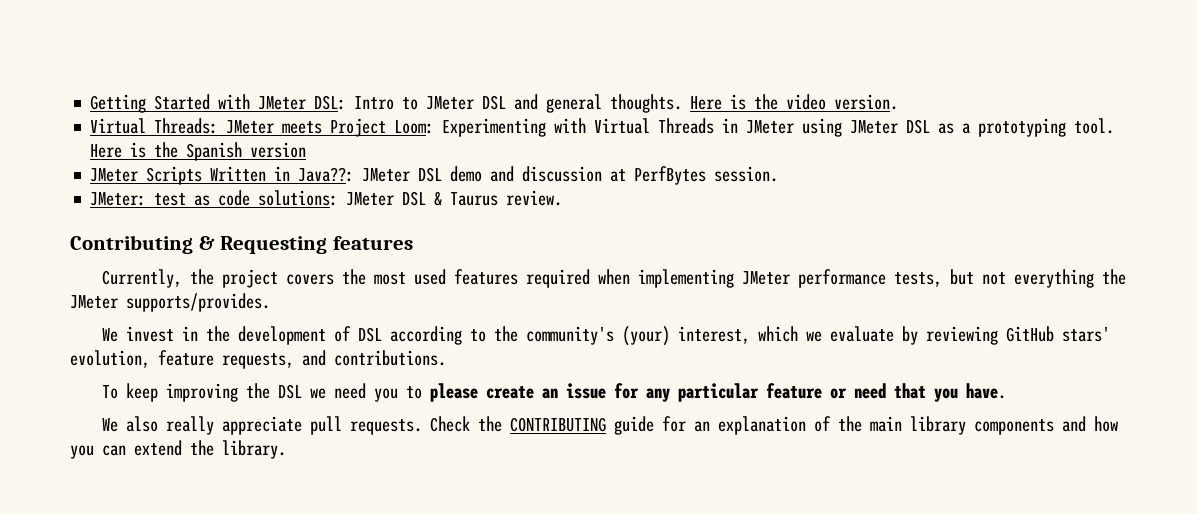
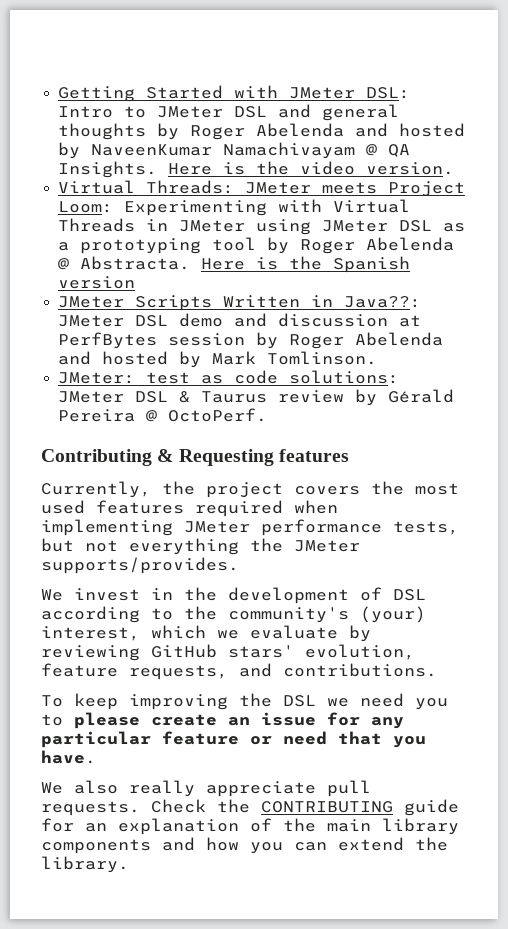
- Getting Started with JMeter DSL: Intro to JMeter DSL and general thoughts.
+ Getting Started with JMeter DSL: Intro to JMeter DSL and general thoughts by Roger Abelenda and hosted by NaveenKumar Namachivayam @ QA Insights.
- Virtual Threads: JMeter meets Project Loom: Experimenting with Virtual Threads in JMeter using JMeter DSL as a prototyping tool.
+ Virtual Threads: JMeter meets Project Loom: Experimenting with Virtual Threads in JMeter using JMeter DSL as a prototyping tool by Roger Abelenda @ Abstracta.
- JMeter Scripts Written in Java??: JMeter DSL demo and discussion at PerfBytes session.
+ JMeter Scripts Written in Java??: JMeter DSL demo and discussion at PerfBytes session by Roger Abelenda and hosted by Mark Tomlinson.
- JMeter: test as code solutions: JMeter DSL & Taurus review.
+ JMeter: test as code solutions: JMeter DSL & Taurus review by Gérald Pereira @ OctoPerf.

